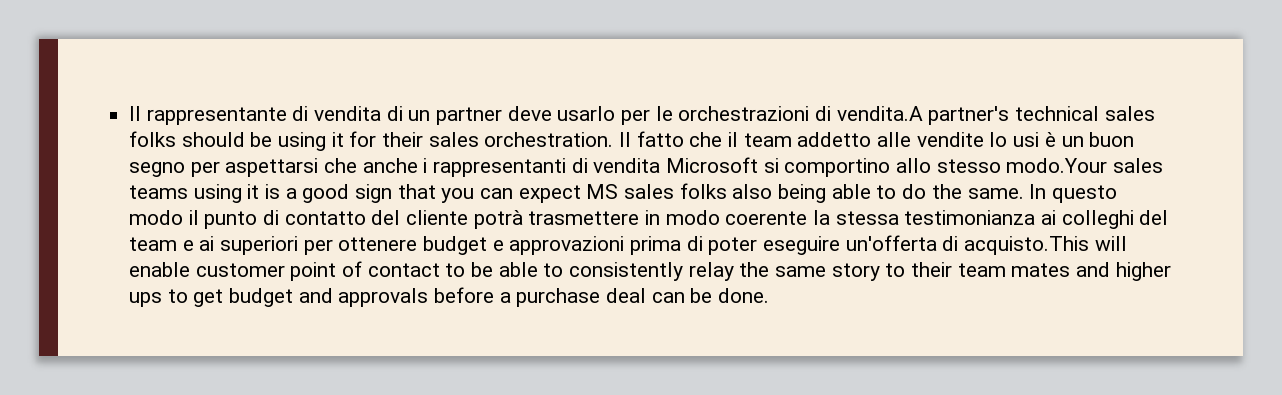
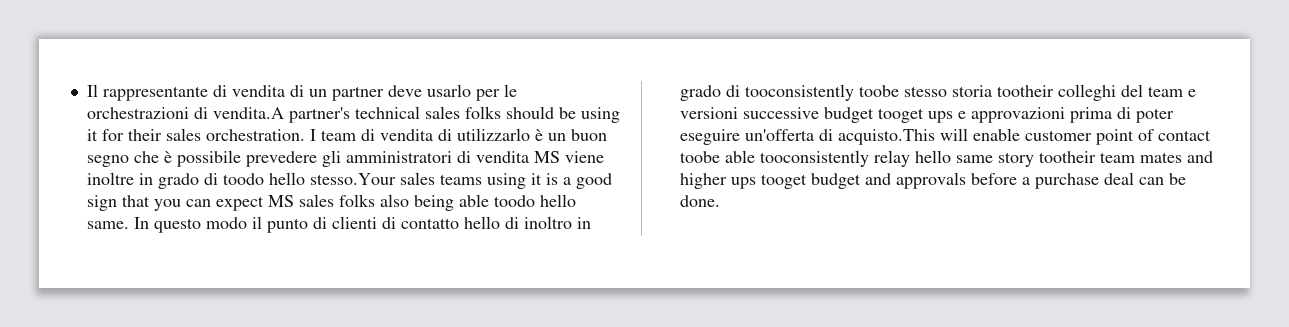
- Il fatto che il team addetto alle vendite lo usi è un buon segno per aspettarsi che anche i rappresentanti di vendita Microsoft si comportino allo stesso modo.Your sales teams using it is a good sign that you can expect MS sales folks also being able to do the same.
+ I team di vendita di utilizzarlo è un buon segno che è possibile prevedere gli amministratori di vendita MS viene inoltre in grado di toodo hello stesso.Your sales teams using it is a good sign that you can expect MS sales folks also being able toodo hello same.
- In questo modo il punto di contatto del cliente potrà trasmettere in modo coerente la stessa testimonianza ai colleghi del team e ai superiori per ottenere budget e approvazioni prima di poter eseguire un'offerta di acquisto.This will enable customer point of contact to be able to consistently relay the same story to their team mates and higher ups to get budget and approvals before a purchase deal can be done.
+ In questo modo il punto di clienti di contatto hello di inoltro in grado di tooconsistently toobe stesso storia tootheir colleghi del team e versioni successive budget tooget ups e approvazioni prima di poter eseguire un'offerta di acquisto.This will enable customer point of contact toobe able tooconsistently relay hello same story tootheir team mates and higher ups tooget budget and approvals before a purchase deal can be done.

